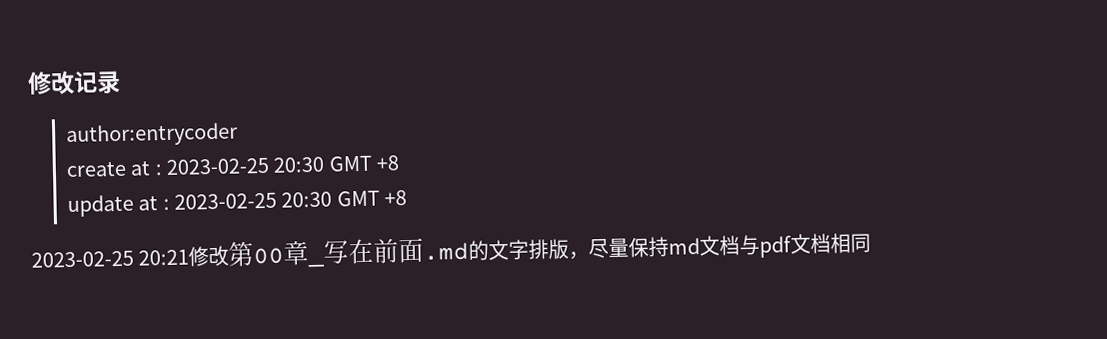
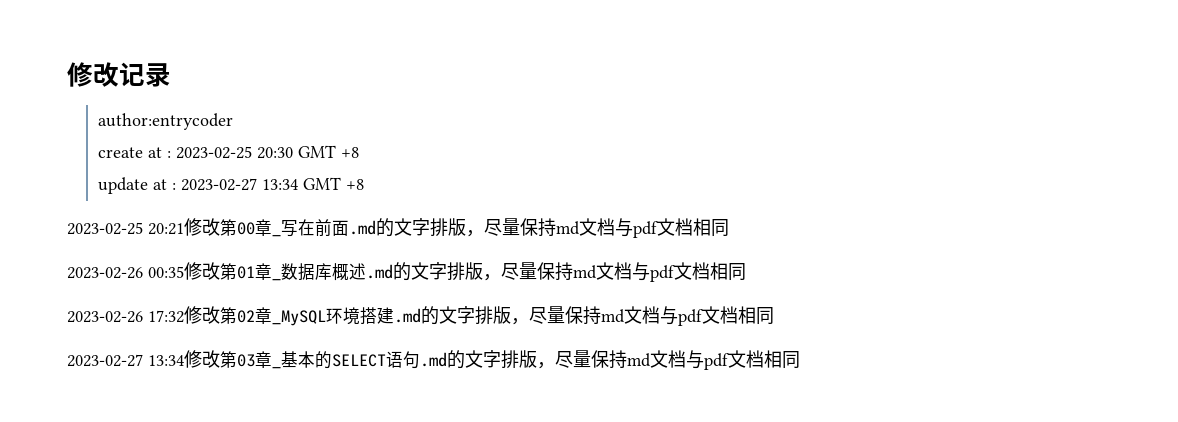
- update at : 2023-02-25 20:30 GMT +8
+ update at : 2023-02-27 13:34 GMT +8
+ 2023-02-26 00:35修改第01章_数据库概述.md的文字排版，尽量保持md文档与pdf文档相同
+ 2023-02-26 17:32修改第02章_MySQL环境搭建.md的文字排版，尽量保持md文档与pdf文档相同
+ 2023-02-27 13:34修改第03章_基本的SELECT语句.md的文字排版，尽量保持md文档与pdf文档相同

